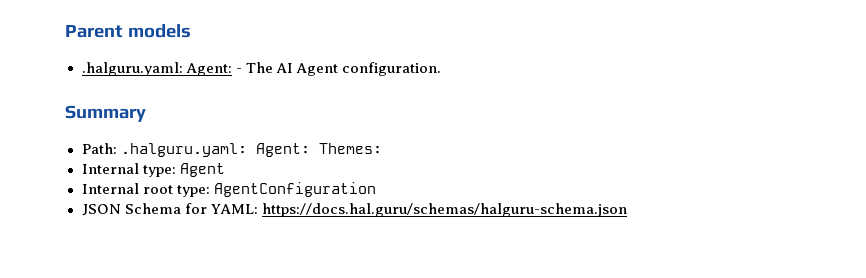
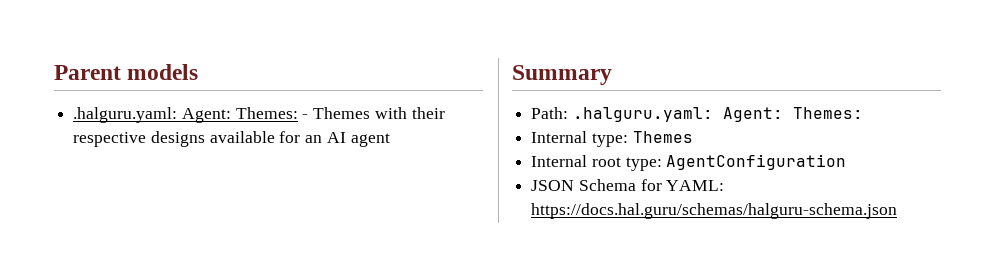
- .halguru.yaml: Agent: - The AI Agent configuration.
+ .halguru.yaml: Agent: Themes: - Themes with their respective designs available for an AI agent
- Internal type: Agent
+ Internal type: Themes

